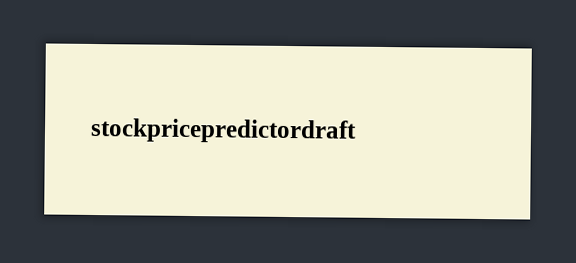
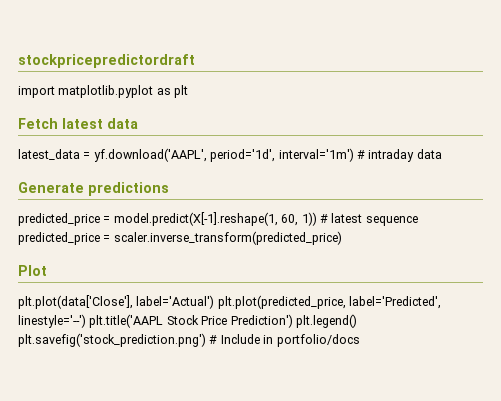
+ import matplotlib.pyplot as plt
+ Fetch latest data
+ latest_data = yf.download('AAPL', period='1d', interval='1m') # intraday data
+ Generate predictions
+ predicted_price = model.predict(X[-1].reshape(1, 60, 1)) # latest sequence predicted_price = scaler.inverse_transform(predicted_price)
+ Plot
+ plt.plot(data['Close'], label='Actual') plt.plot(predicted_price, label='Predicted', linestyle='--') plt.title('AAPL Stock Price Prediction') plt.legend() plt.savefig('stock_prediction.png') # Include in portfolio/docs

